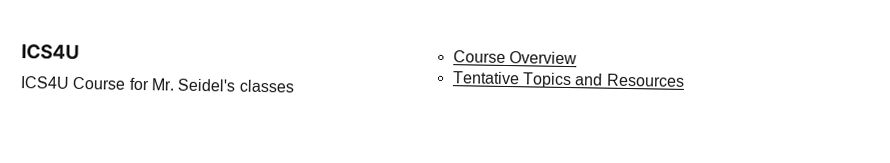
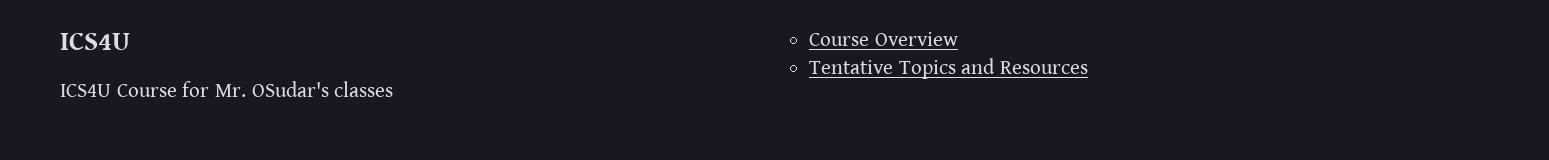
- ICS4U Course for Mr. Seidel's classes
+ ICS4U Course for Mr. OSudar's classes

